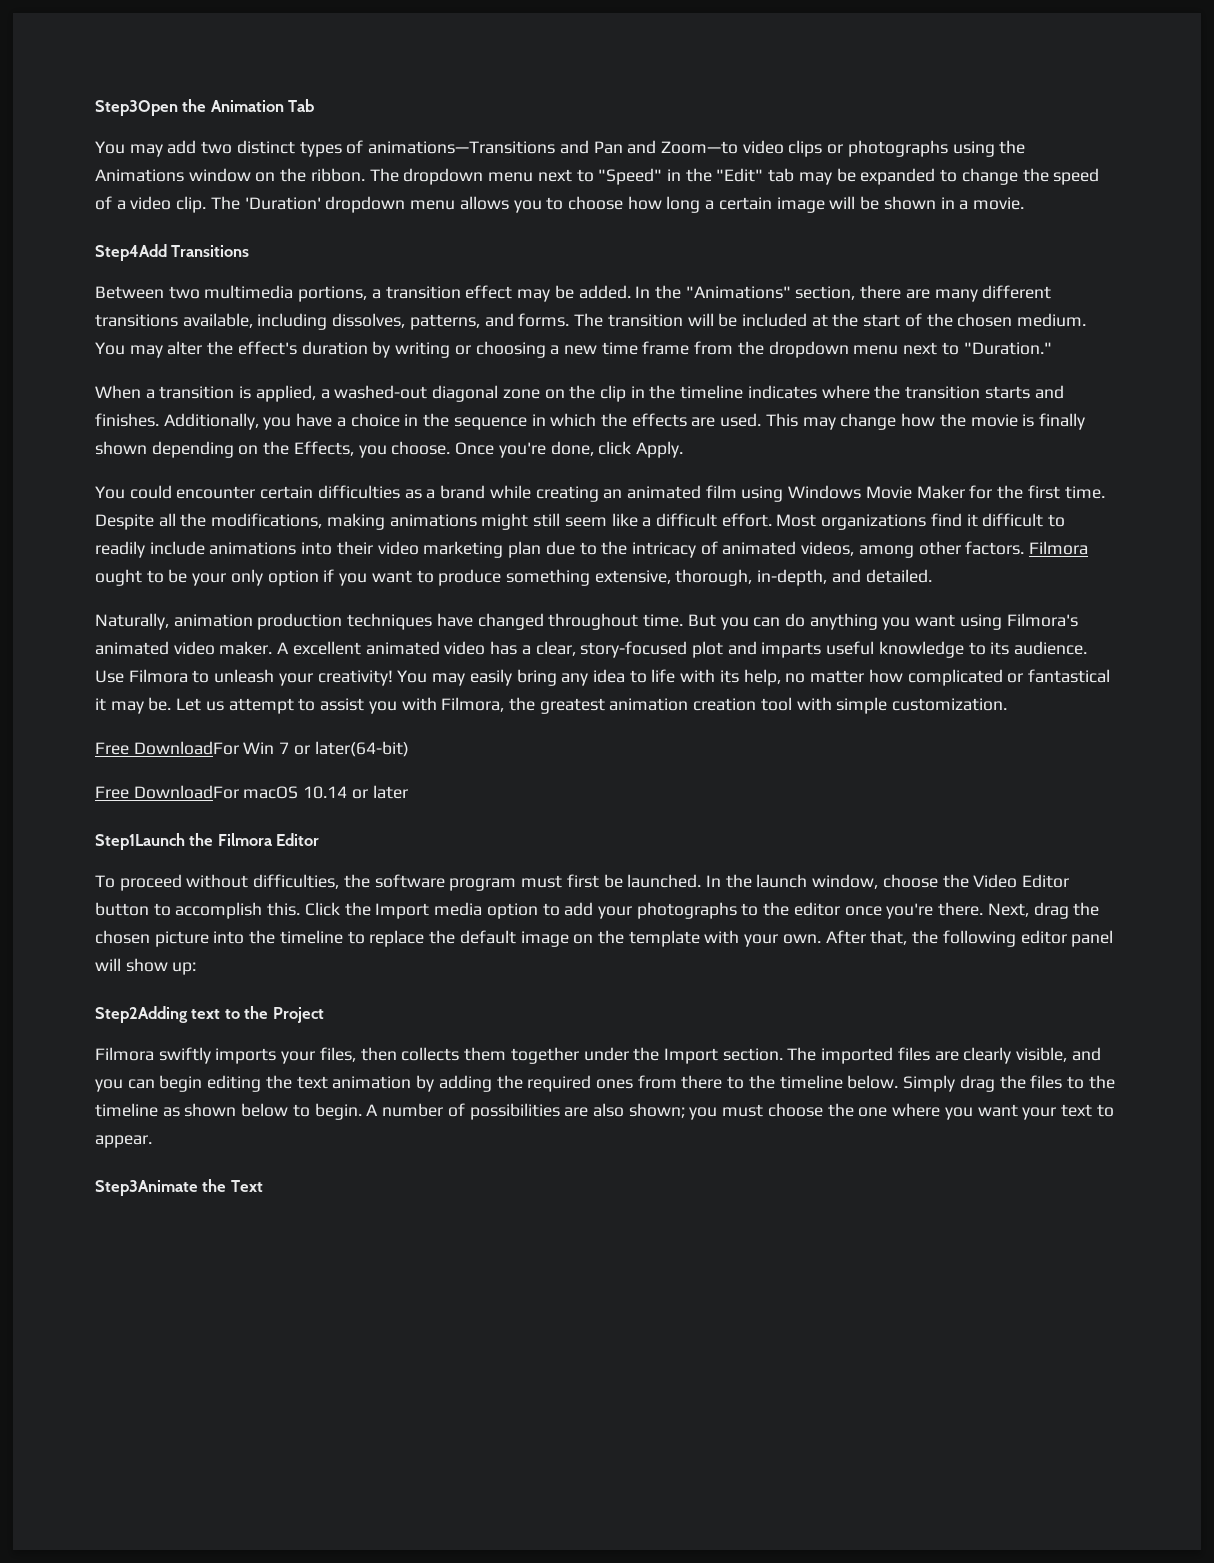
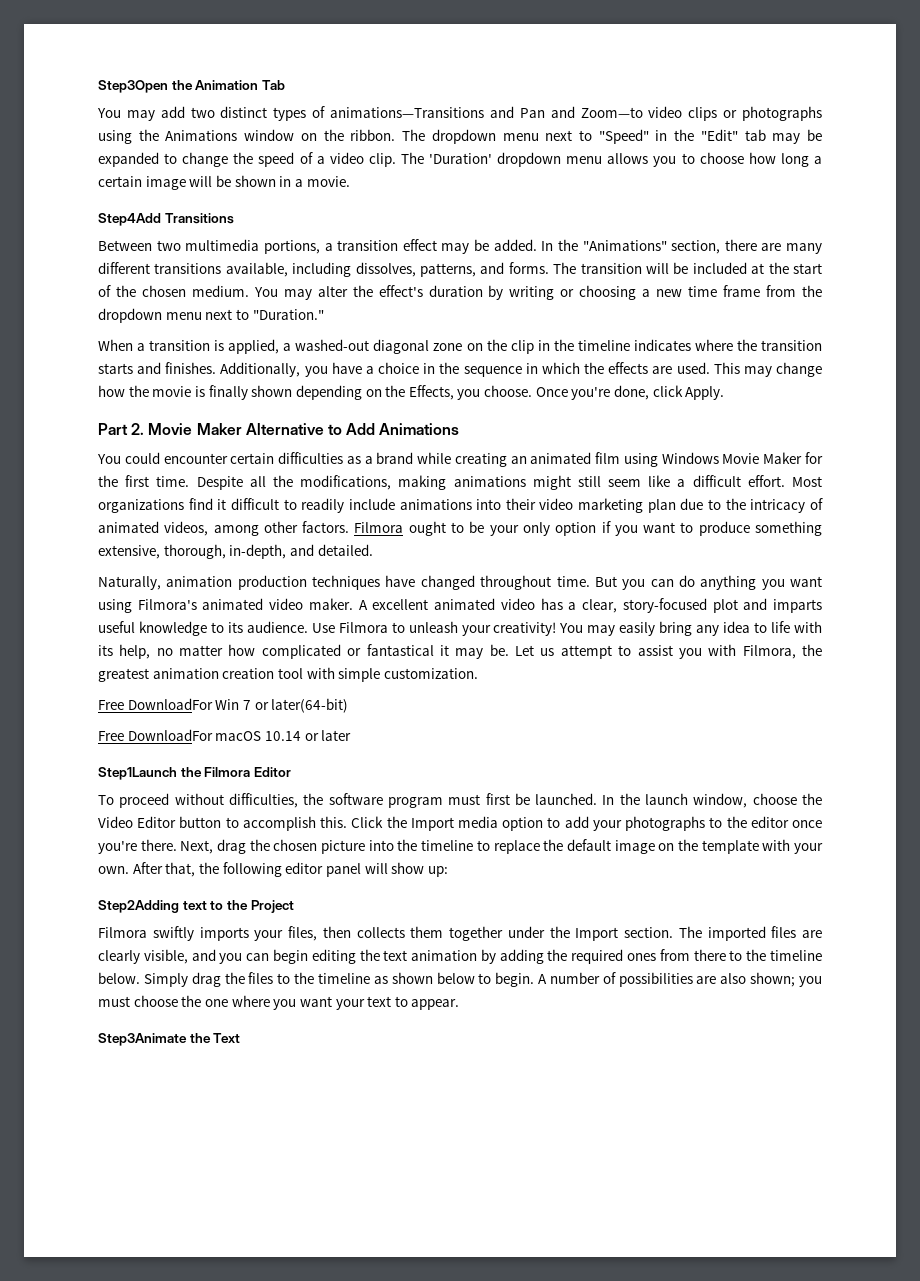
+ Part 2. Movie Maker Alternative to Add Animations

